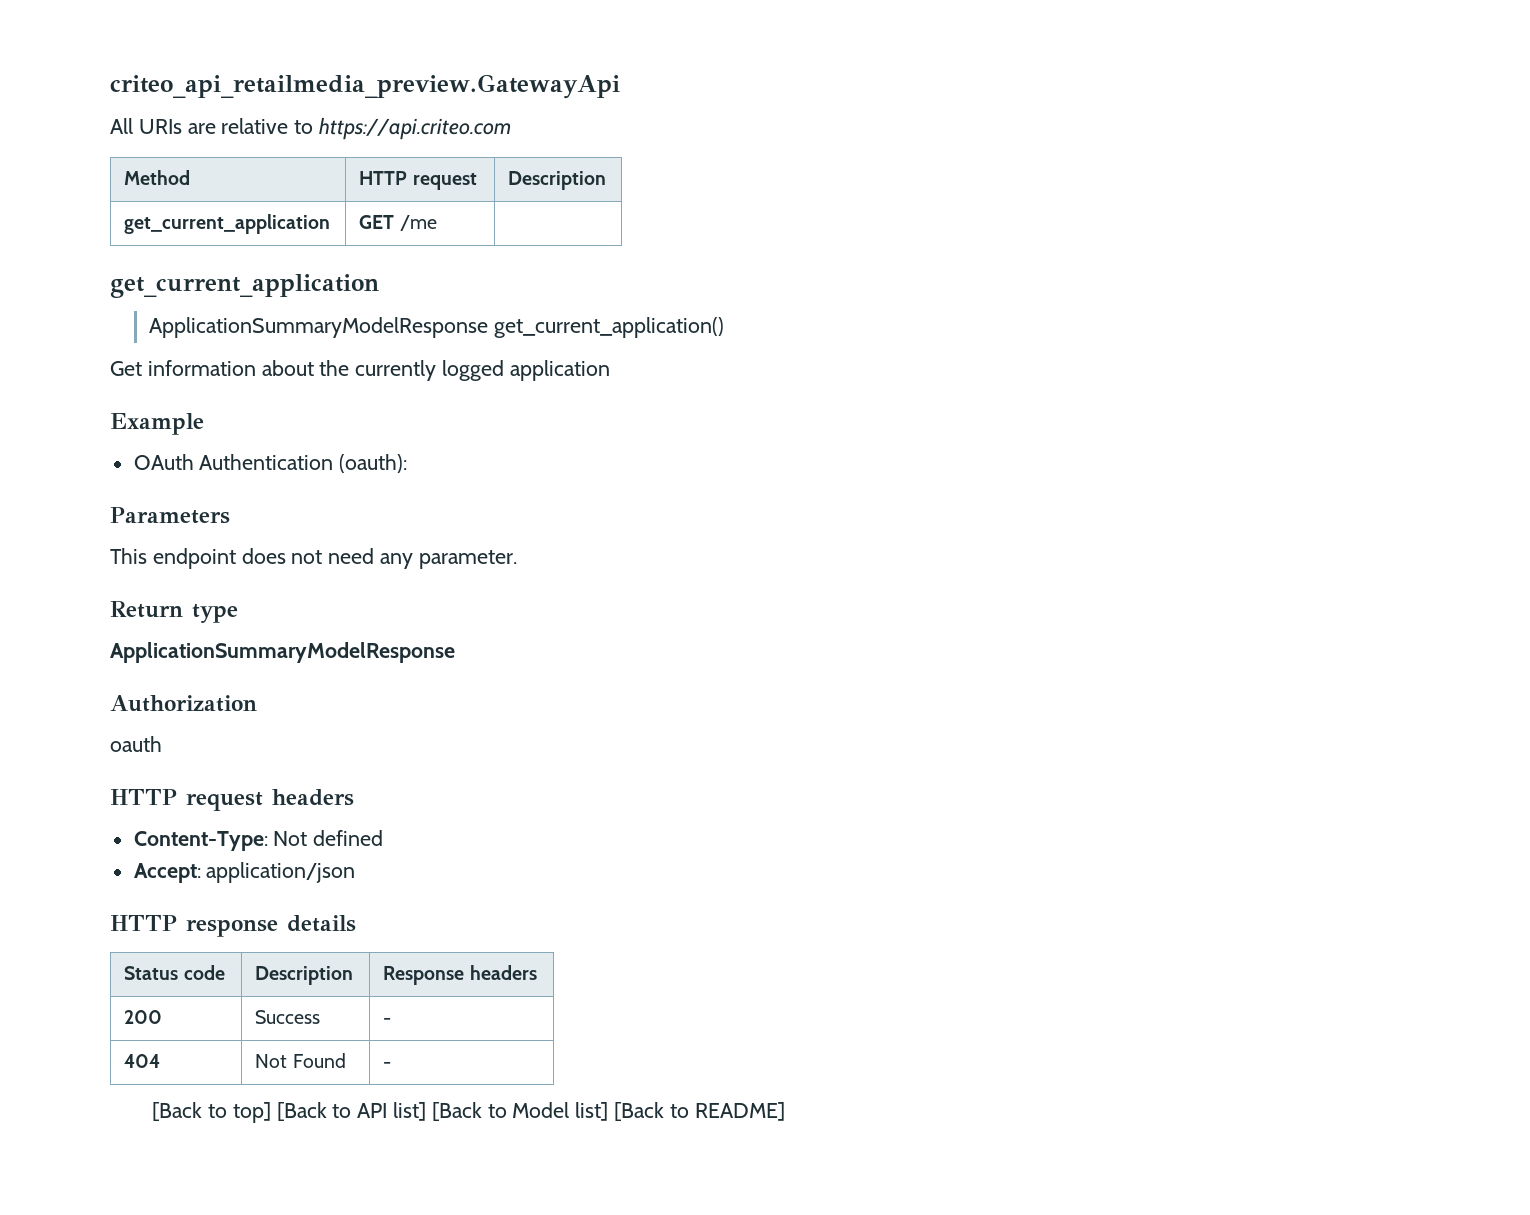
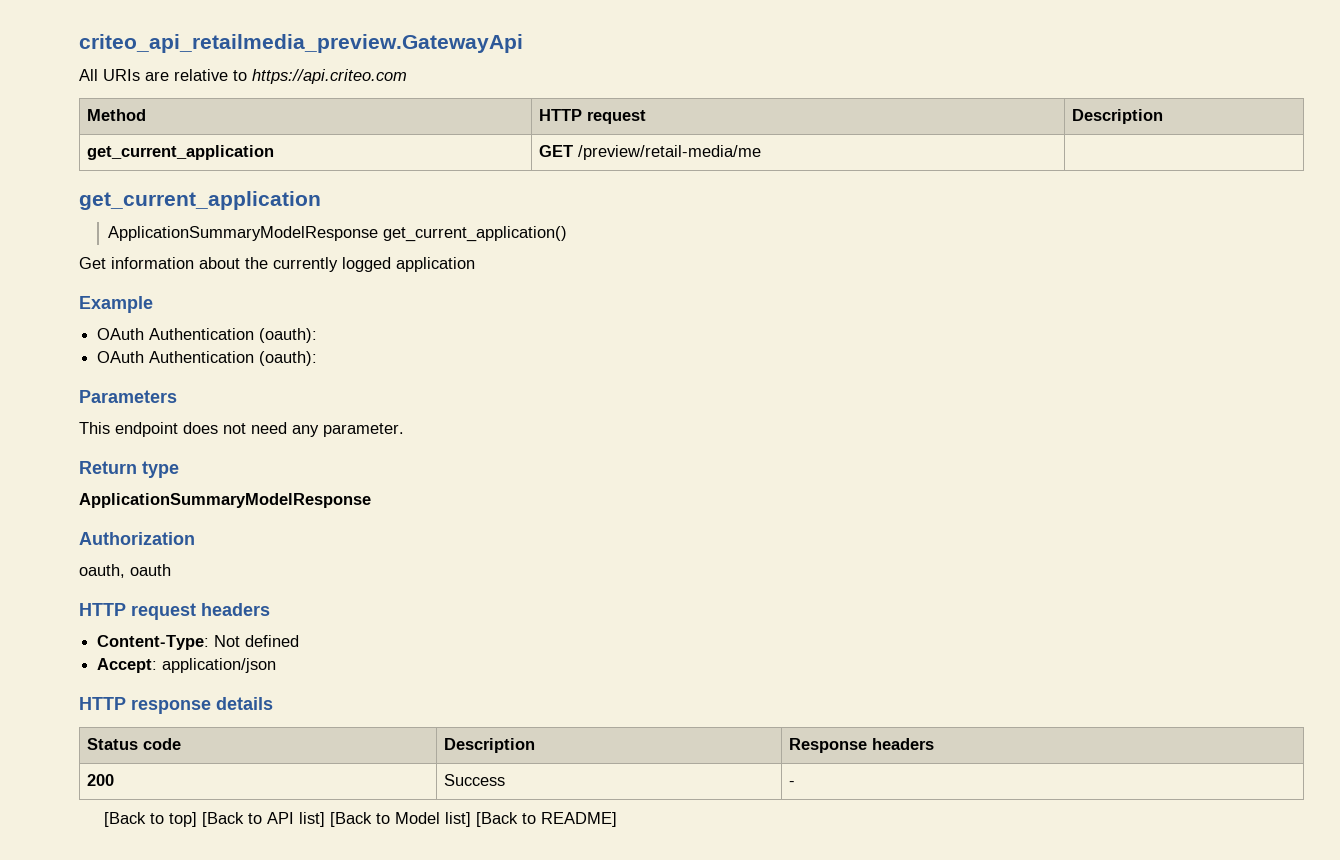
- get_current_application | GET /me |
+ get_current_application | GET /preview/retail-media/me |
  Example
+ OAuth Authentication (oauth):
- oauth
+ oauth, oauth
- 404 | Not Found | -

